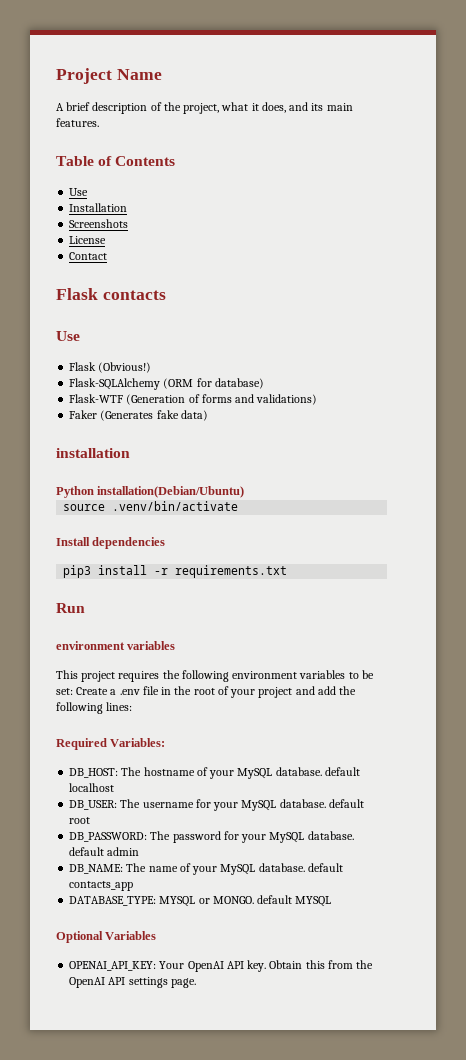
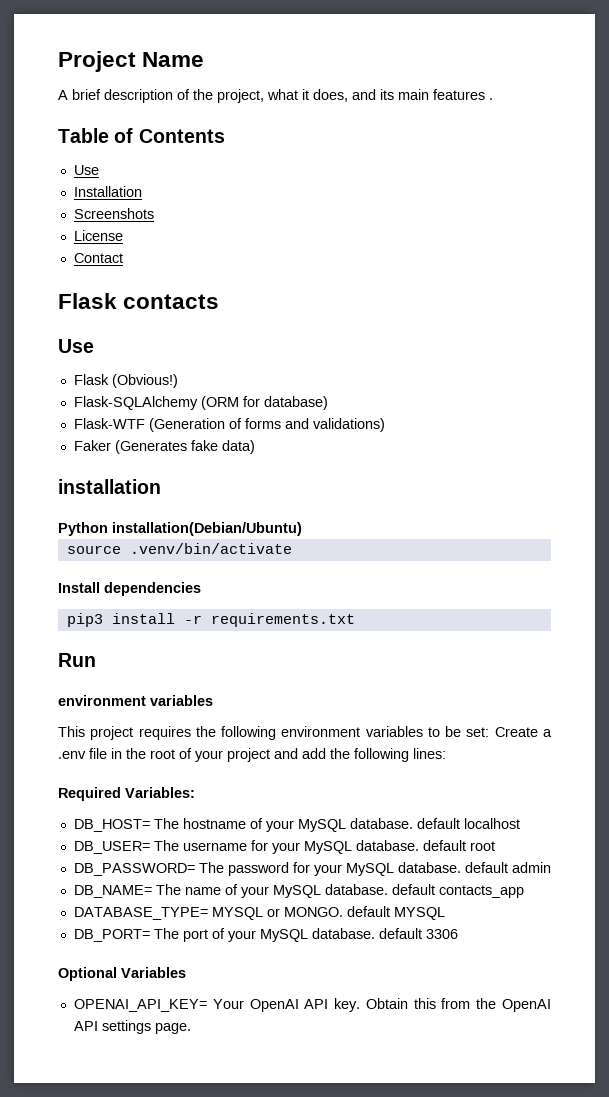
- A brief description of the project, what it does, and its main features.
+ A brief description of the project, what it does, and its main features .
- DB_HOST: The hostname of your MySQL database. default localhost
+ DB_HOST= The hostname of your MySQL database. default localhost
- DB_USER: The username for your MySQL database. default root
+ DB_USER= The username for your MySQL database. default root
- DB_PASSWORD: The password for your MySQL database. default admin
+ DB_PASSWORD= The password for your MySQL database. default admin
- DB_NAME: The name of your MySQL database. default contacts_app
+ DB_NAME= The name of your MySQL database. default contacts_app
- DATABASE_TYPE: MYSQL or MONGO. default MYSQL
+ DATABASE_TYPE= MYSQL or MONGO. default MYSQL
+ DB_PORT= The port of your MySQL database. default 3306
- OPENAI_API_KEY: Your OpenAI API key.
+ OPENAI_API_KEY= Your OpenAI API key.

